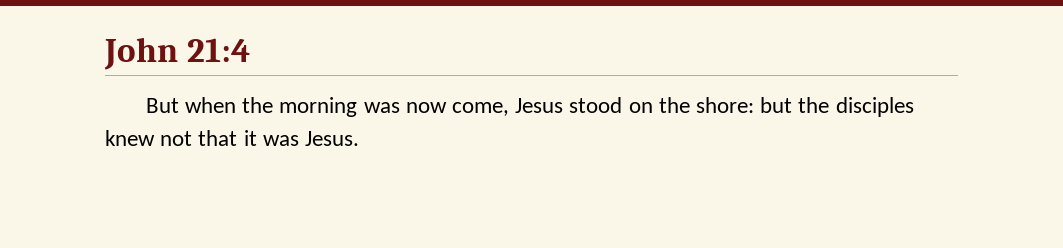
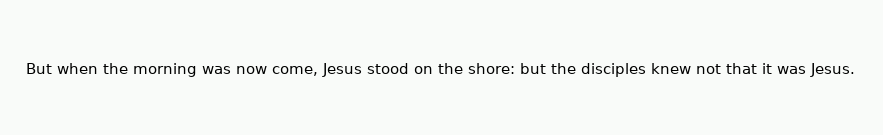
- John 21:4

